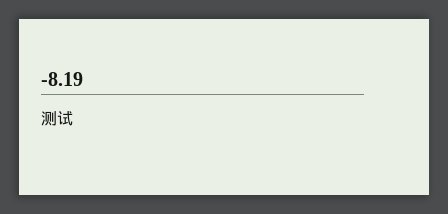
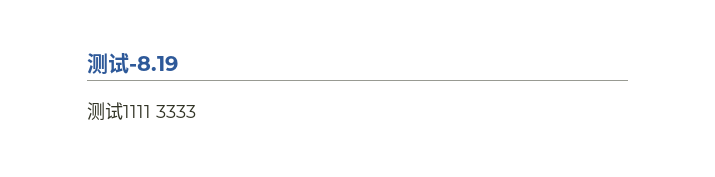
- -8.19
+ 测试-8.19
- 测试
+ 测试1111 3333

